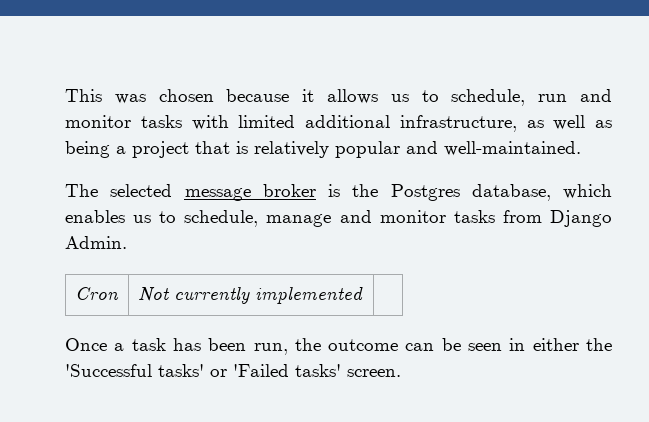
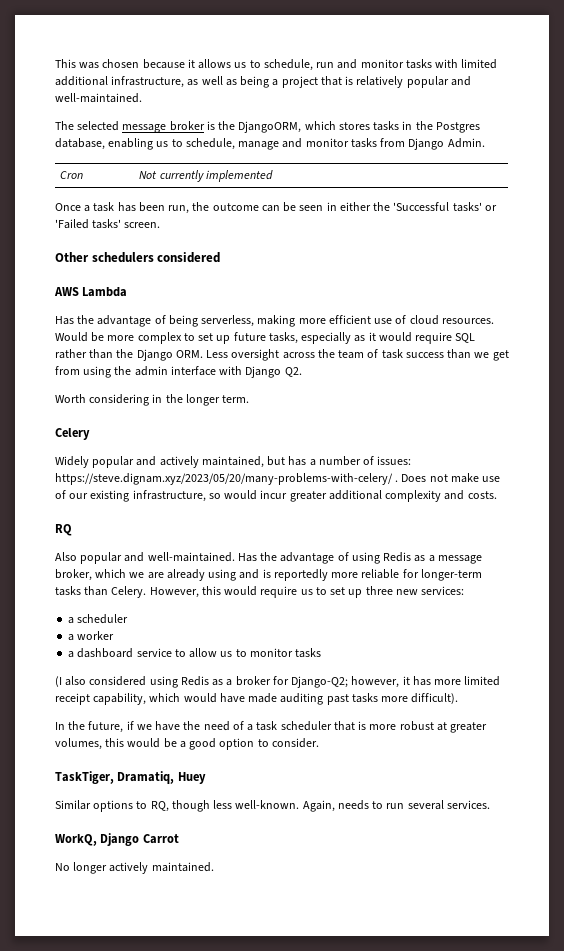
- The selected message broker is the Postgres database, which enables us to schedule, manage and monitor tasks from Django Admin.
+ The selected message broker is the DjangoORM, which stores tasks in the Postgres database, enabling us to schedule, manage and monitor tasks from Django Admin.
+ Other schedulers considered
+ AWS Lambda
+ Has the advantage of being serverless, making more efficient use of cloud resources. Would be more complex to set up future tasks, especially as it would require SQL rather than the Django ORM. Less oversight across the team of task success than we get from using the admin interface with Django Q2.
+ Worth considering in the longer term.
+ Celery
+ Widely popular and actively maintained, but has a number of issues: https://steve.dignam.xyz/2023/05/20/many-problems-with-celery/ . Does not make use of our existing infrastructure, so would incur greater additional complexity and costs.
+ RQ
+ Also popular and well-maintained. Has the advantage of using Redis as a message broker, which we are already using and is reportedly more reliable for longer-term tasks than Celery. However, this would require us to set up three new services:
+ a scheduler
+ a worker
+ a dashboard service to allow us to monitor tasks
+ (I also considered using Redis as a broker for Django-Q2; however, it has more limited receipt capability, which would have made auditing past tasks more difficult).
+ In the future, if we have the need of a task scheduler that is more robust at greater volumes, this would be a good option to consider.
+ TaskTiger, Dramatiq, Huey
+ Similar options to RQ, though less well-known. Again, needs to run several services.
+ WorkQ, Django Carrot
+ No longer actively maintained.

